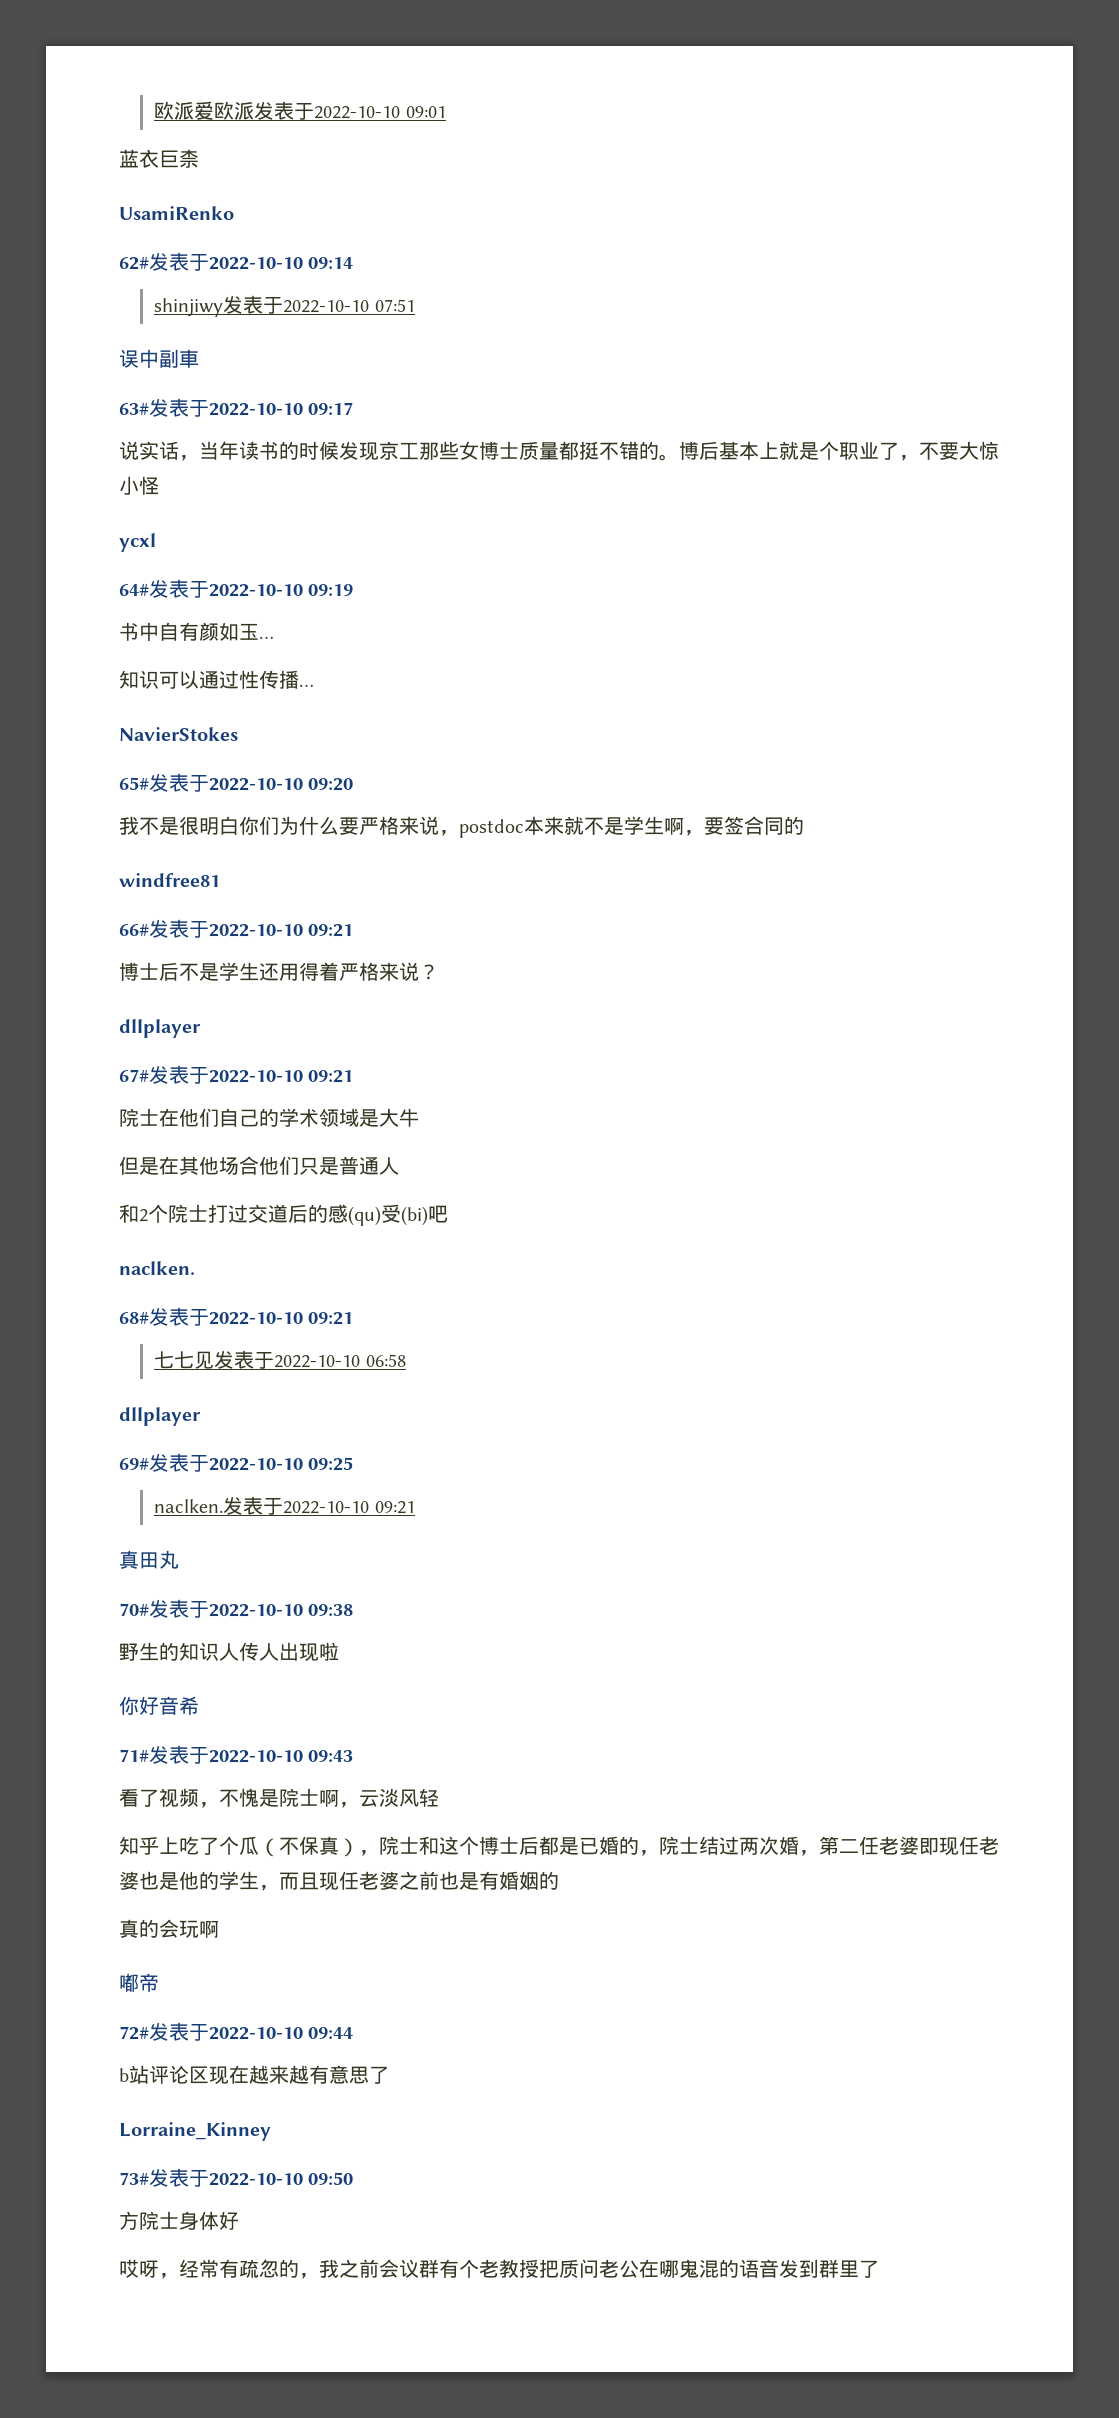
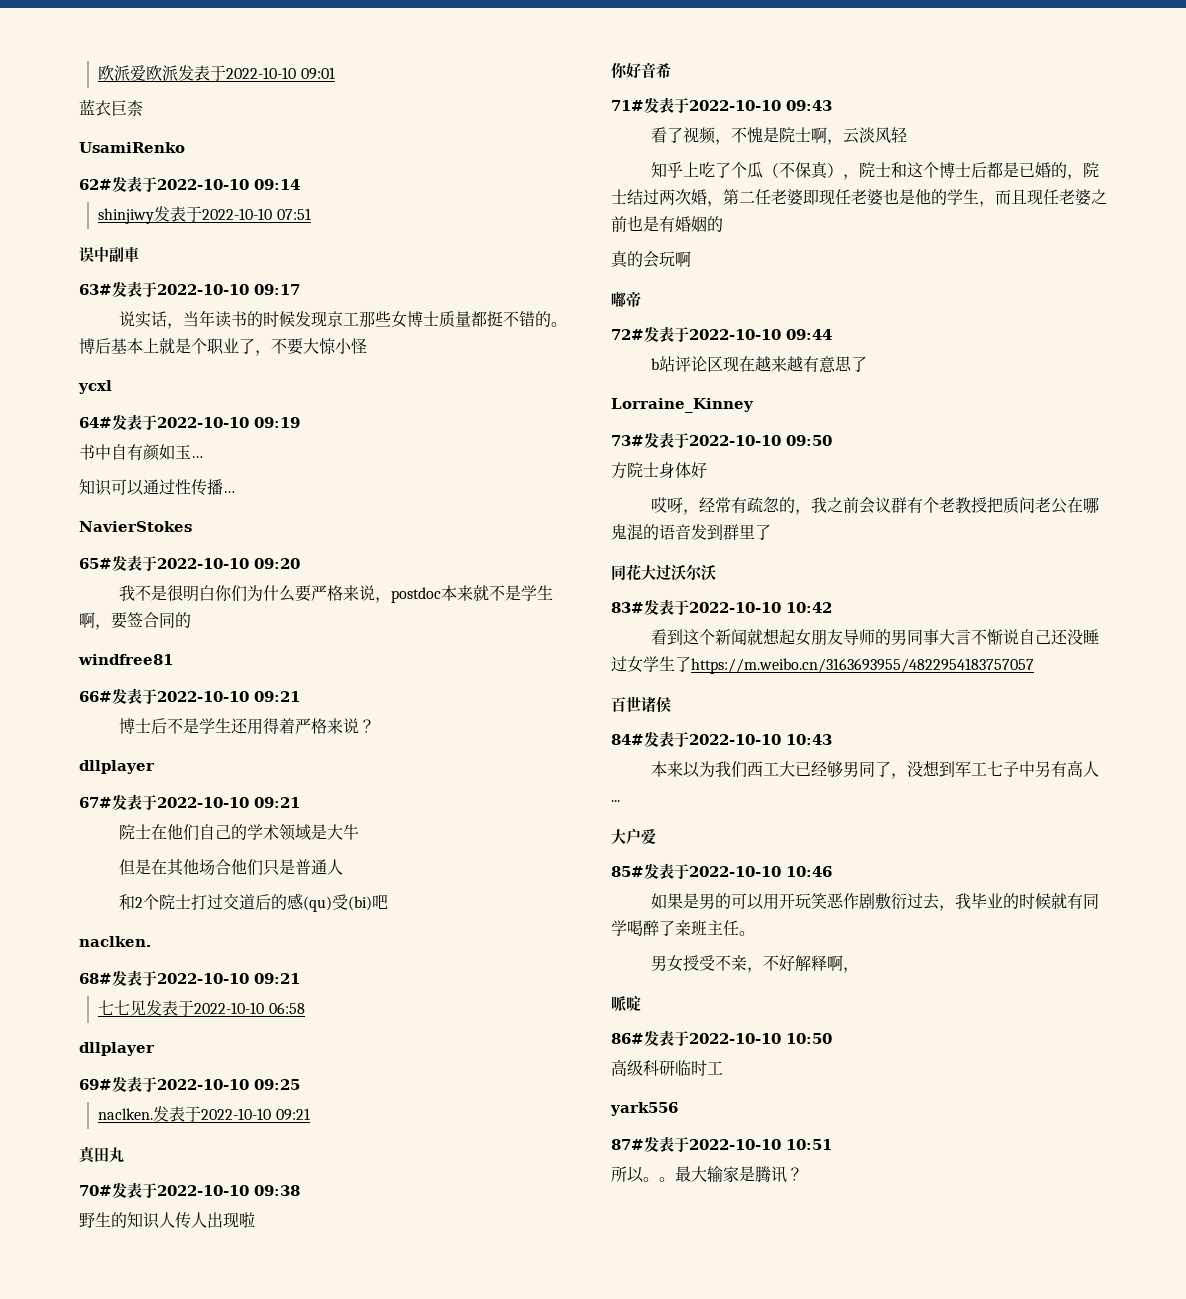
+ 同花大过沃尔沃
+ 83#发表于2022-10-10 10:42
+ 看到这个新闻就想起女朋友导师的男同事大言不惭说自己还没睡过女学生了https://m.weibo.cn/3163693955/4822954183757057
+ 百世诸侯
+ 84#发表于2022-10-10 10:43
+ 本来以为我们西工大已经够男同了，没想到军工七子中另有高人...
+ 大户爱
+ 85#发表于2022-10-10 10:46
+ 如果是男的可以用开玩笑恶作剧敷衍过去，我毕业的时候就有同学喝醉了亲班主任。
+ 男女授受不亲，不好解释啊，
+ 哌啶
+ 86#发表于2022-10-10 10:50
+ 高级科研临时工
+ yark556
+ 87#发表于2022-10-10 10:51
+ 所以。。最大输家是腾讯？

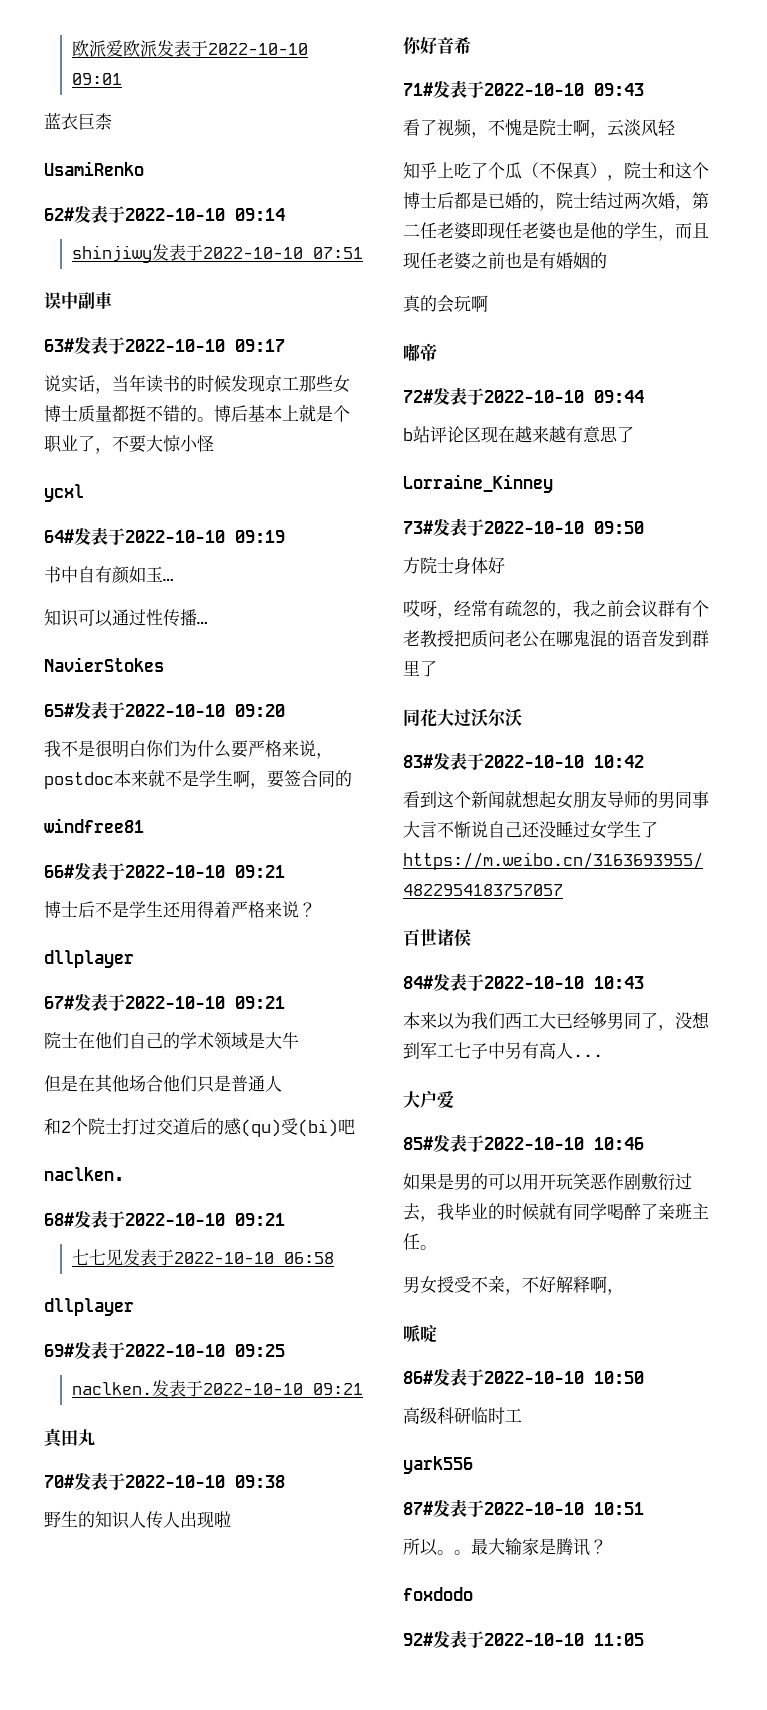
+ foxdodo
+ 92#发表于2022-10-10 11:05

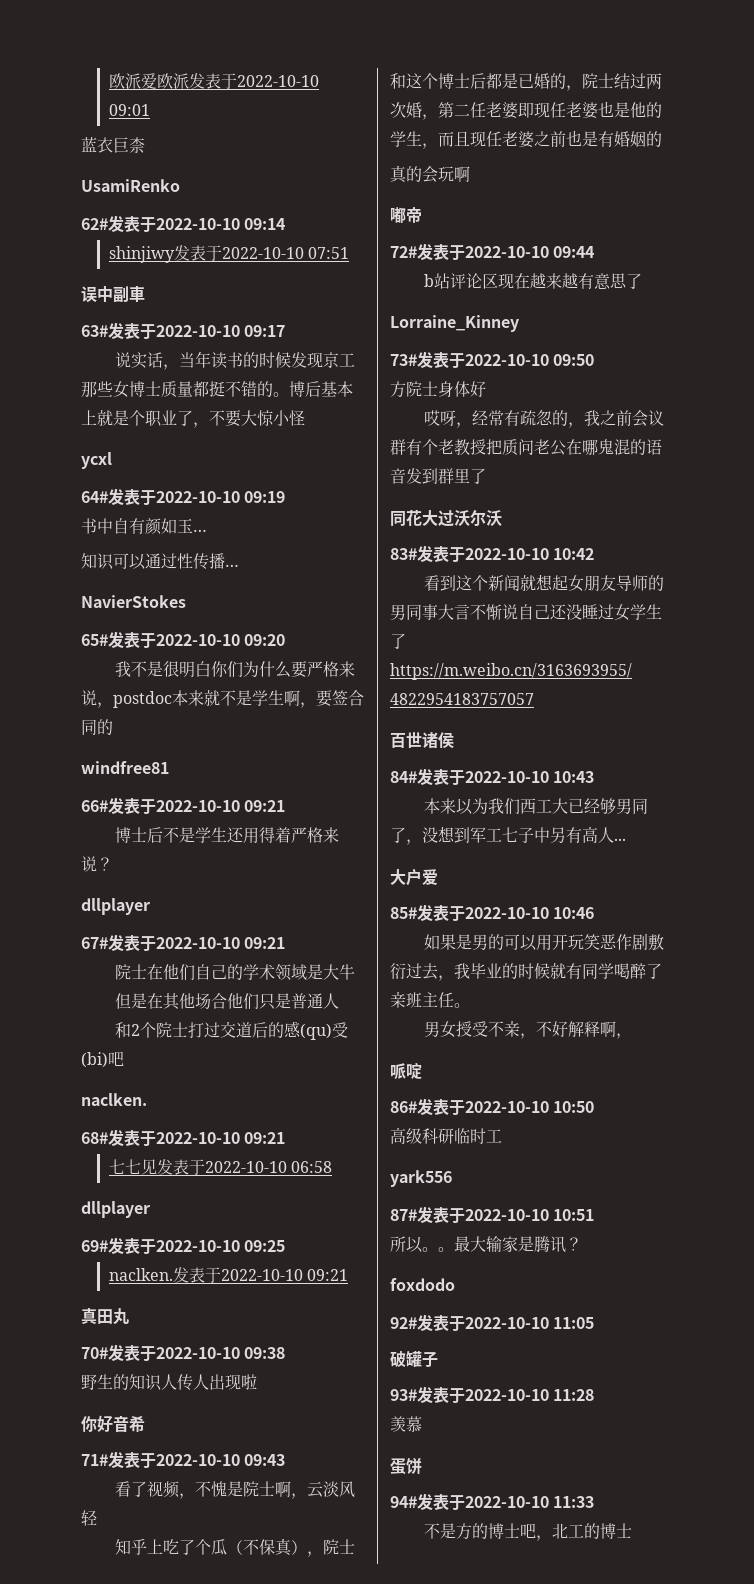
+ 破罐子
+ 93#发表于2022-10-10 11:28
+ 羡慕
+ 蛋饼
+ 94#发表于2022-10-10 11:33
+ 不是方的博士吧，北工的博士

